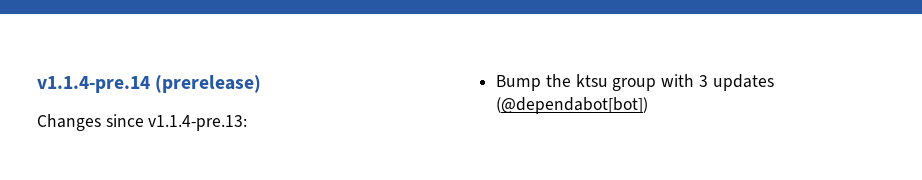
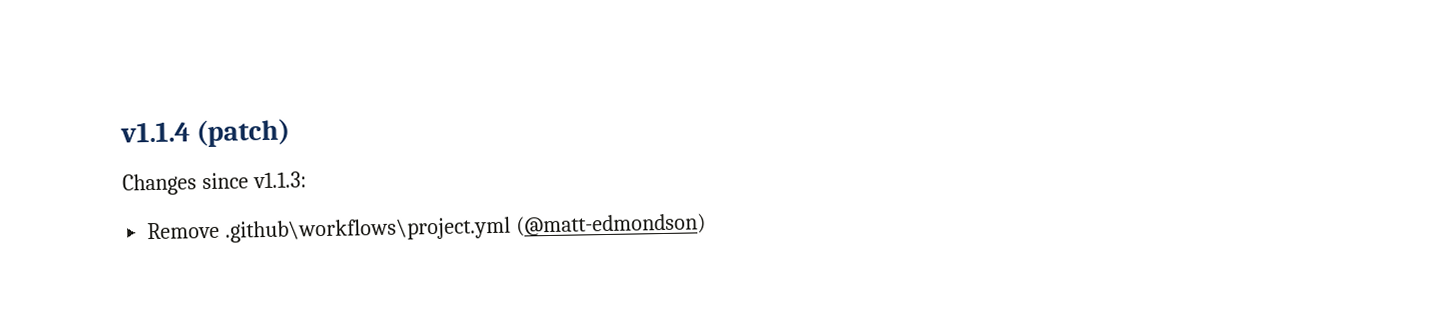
- v1.1.4-pre.14 (prerelease)
+ v1.1.4 (patch)
- Changes since v1.1.4-pre.13:
- Bump the ktsu group with 3 updates (@dependabot[bot])
+ Changes since v1.1.3:
+ Remove .github\workflows\project.yml (@matt-edmondson)

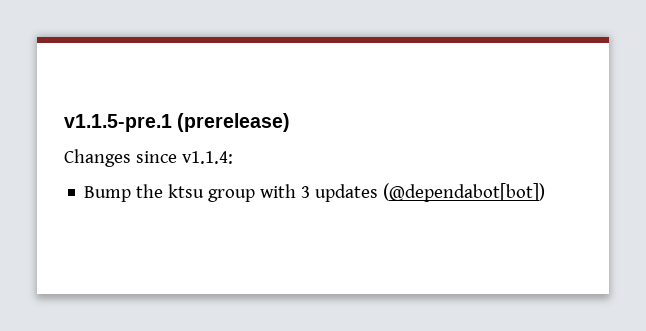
- v1.1.4 (patch)
+ v1.1.5-pre.1 (prerelease)
- Changes since v1.1.3:
- Remove .github\workflows\project.yml (@matt-edmondson)
+ Changes since v1.1.4:
+ Bump the ktsu group with 3 updates (@dependabot[bot])

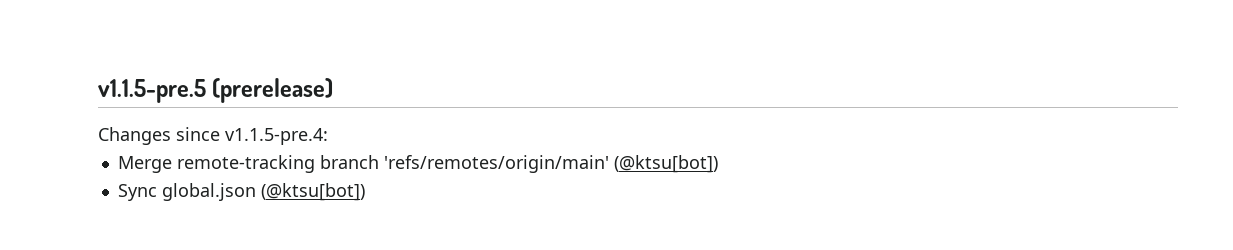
- v1.1.5-pre.1 (prerelease)
+ v1.1.5-pre.5 (prerelease)
- Changes since v1.1.4:
- Bump the ktsu group with 3 updates (@dependabot[bot])
+ Changes since v1.1.5-pre.4:
+ Merge remote-tracking branch 'refs/remotes/origin/main' (@ktsu[bot])
+ Sync global.json (@ktsu[bot])

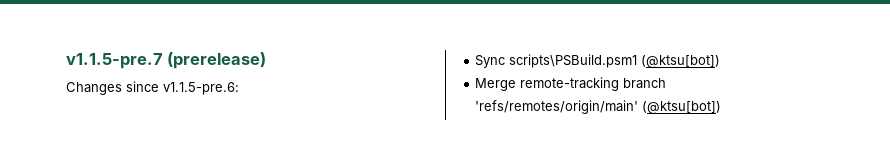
- v1.1.5-pre.5 (prerelease)
+ v1.1.5-pre.7 (prerelease)
- Changes since v1.1.5-pre.4:
+ Changes since v1.1.5-pre.6:
+ Sync scripts\PSBuild.psm1 (@ktsu[bot])
- Sync global.json (@ktsu[bot])

